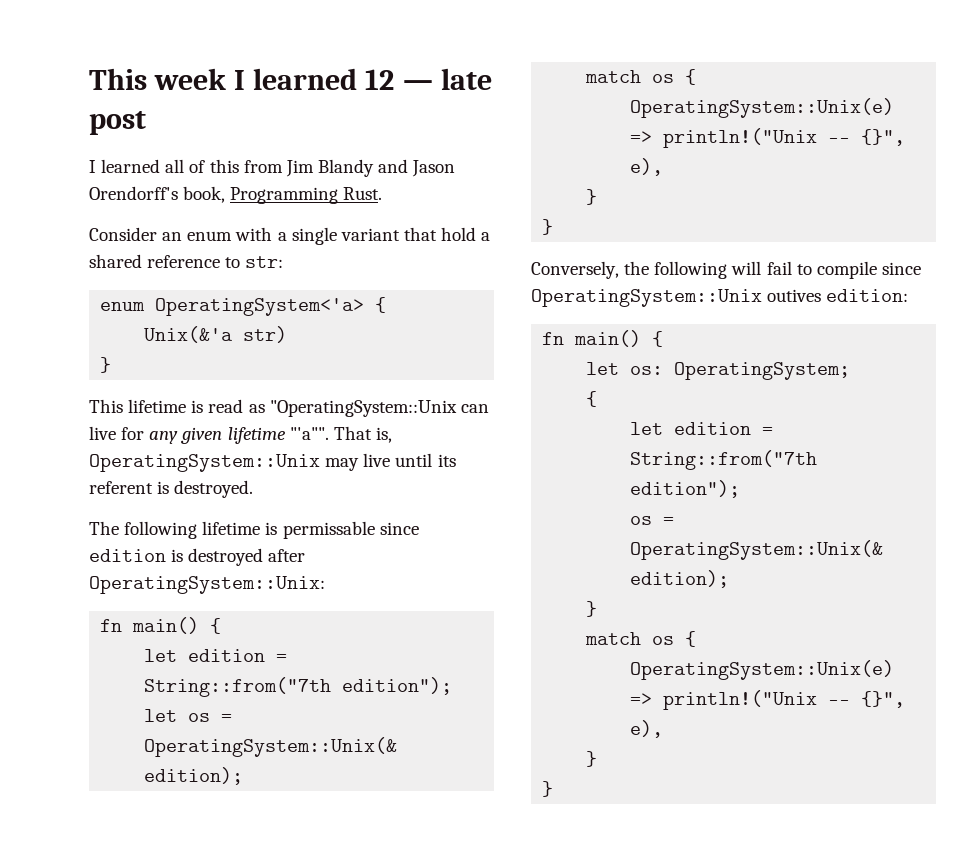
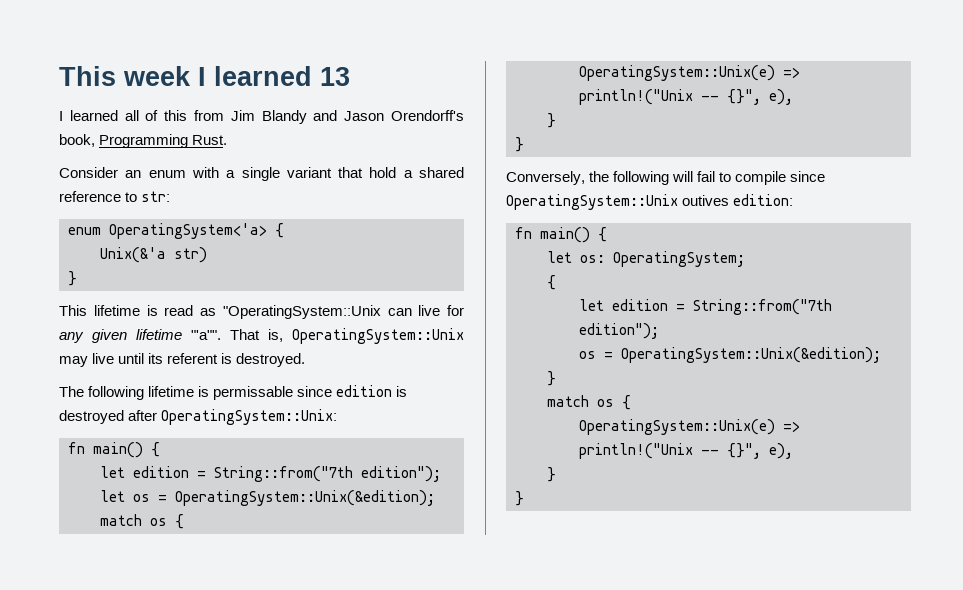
- This week I learned 12 — late post
+ This week I learned 13

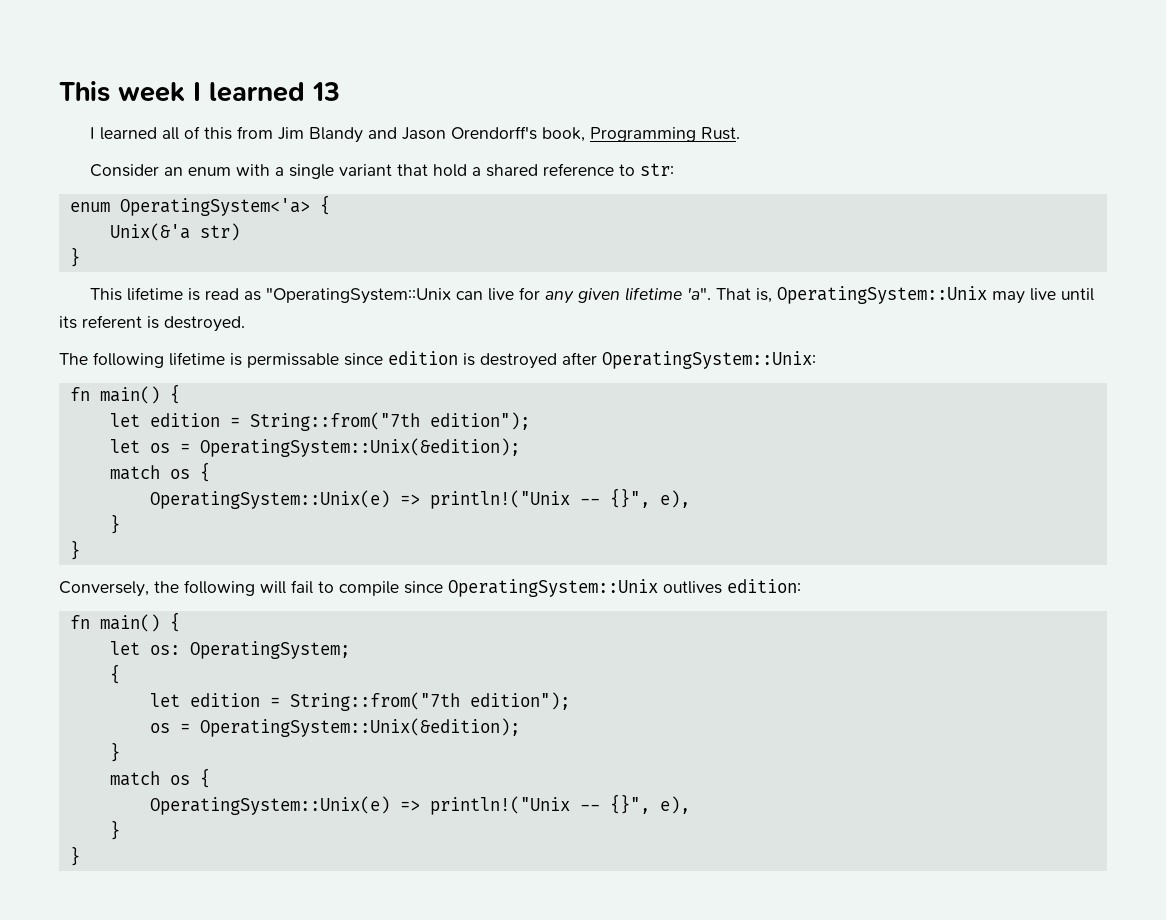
- This lifetime is read as "OperatingSystem::Unix can live for any given lifetime "'a"".
+ This lifetime is read as "OperatingSystem::Unix can live for any given lifetime 'a".
- Conversely, the following will fail to compile since OperatingSystem::Unix outives edition:
+ Conversely, the following will fail to compile since OperatingSystem::Unix outlives edition:

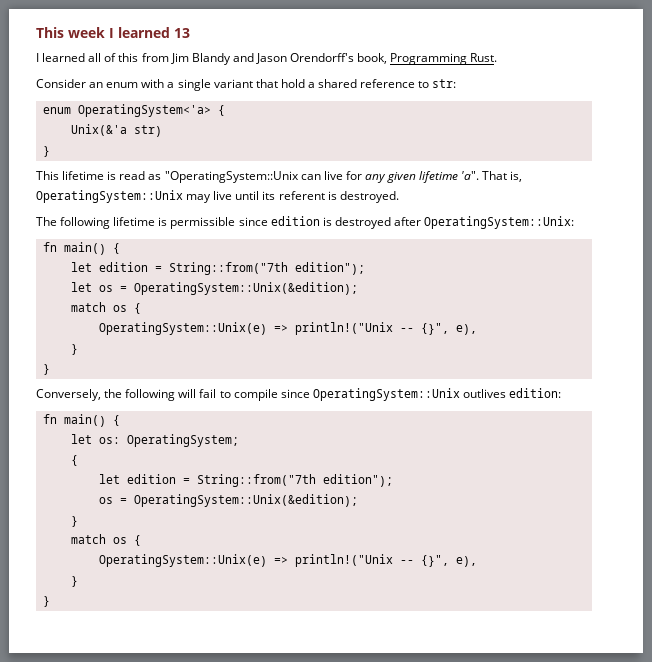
- The following lifetime is permissable since edition is destroyed after OperatingSystem::Unix:
+ The following lifetime is permissible since edition is destroyed after OperatingSystem::Unix:

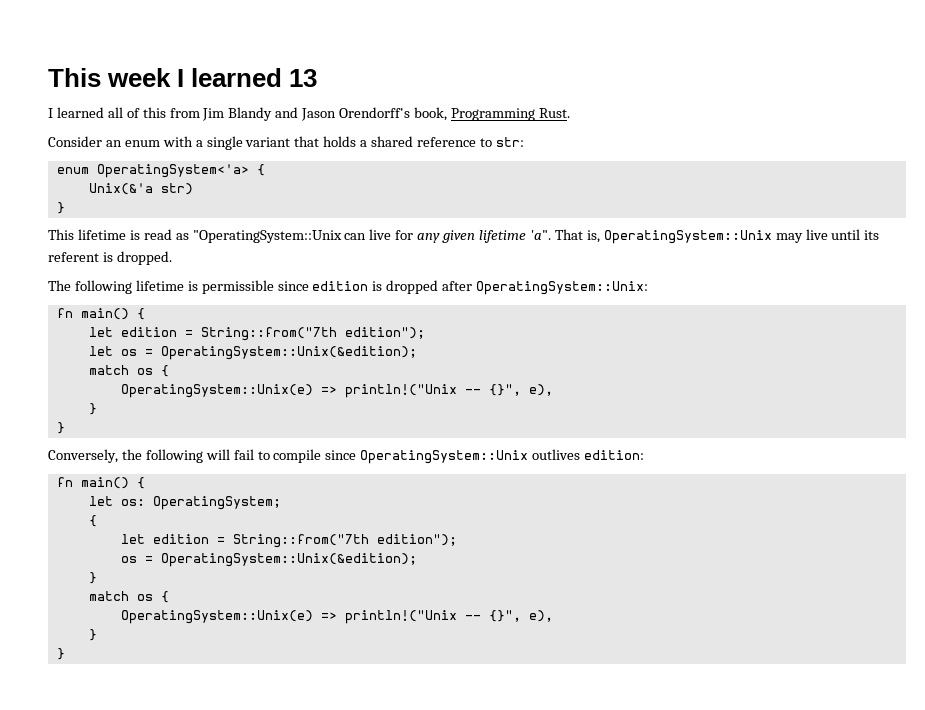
- Consider an enum with a single variant that hold a shared reference to str:
+ Consider an enum with a single variant that holds a shared reference to str:
- That is, OperatingSystem::Unix may live until its referent is destroyed.
+ That is, OperatingSystem::Unix may live until its referent is dropped.
- The following lifetime is permissible since edition is destroyed after OperatingSystem::Unix:
+ The following lifetime is permissible since edition is dropped after OperatingSystem::Unix:

